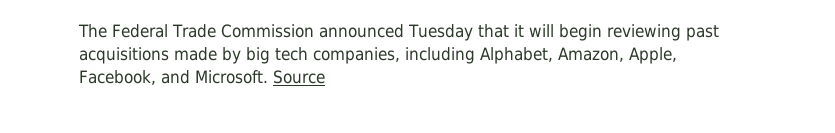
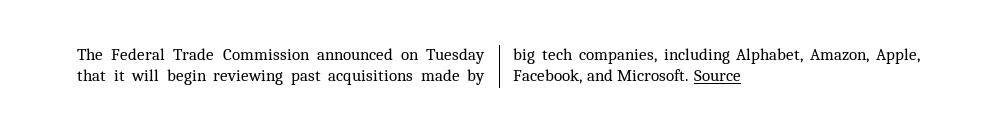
- The Federal Trade Commission announced Tuesday that it will begin reviewing past acquisitions made by big tech companies, including Alphabet, Amazon, Apple, Facebook, and Microsoft.
+ The Federal Trade Commission announced on Tuesday that it will begin reviewing past acquisitions made by big tech companies, including Alphabet, Amazon, Apple, Facebook, and Microsoft.

